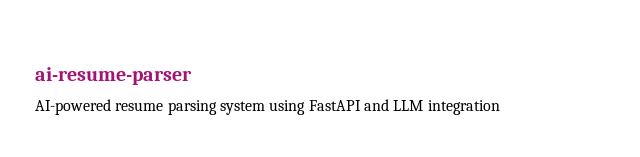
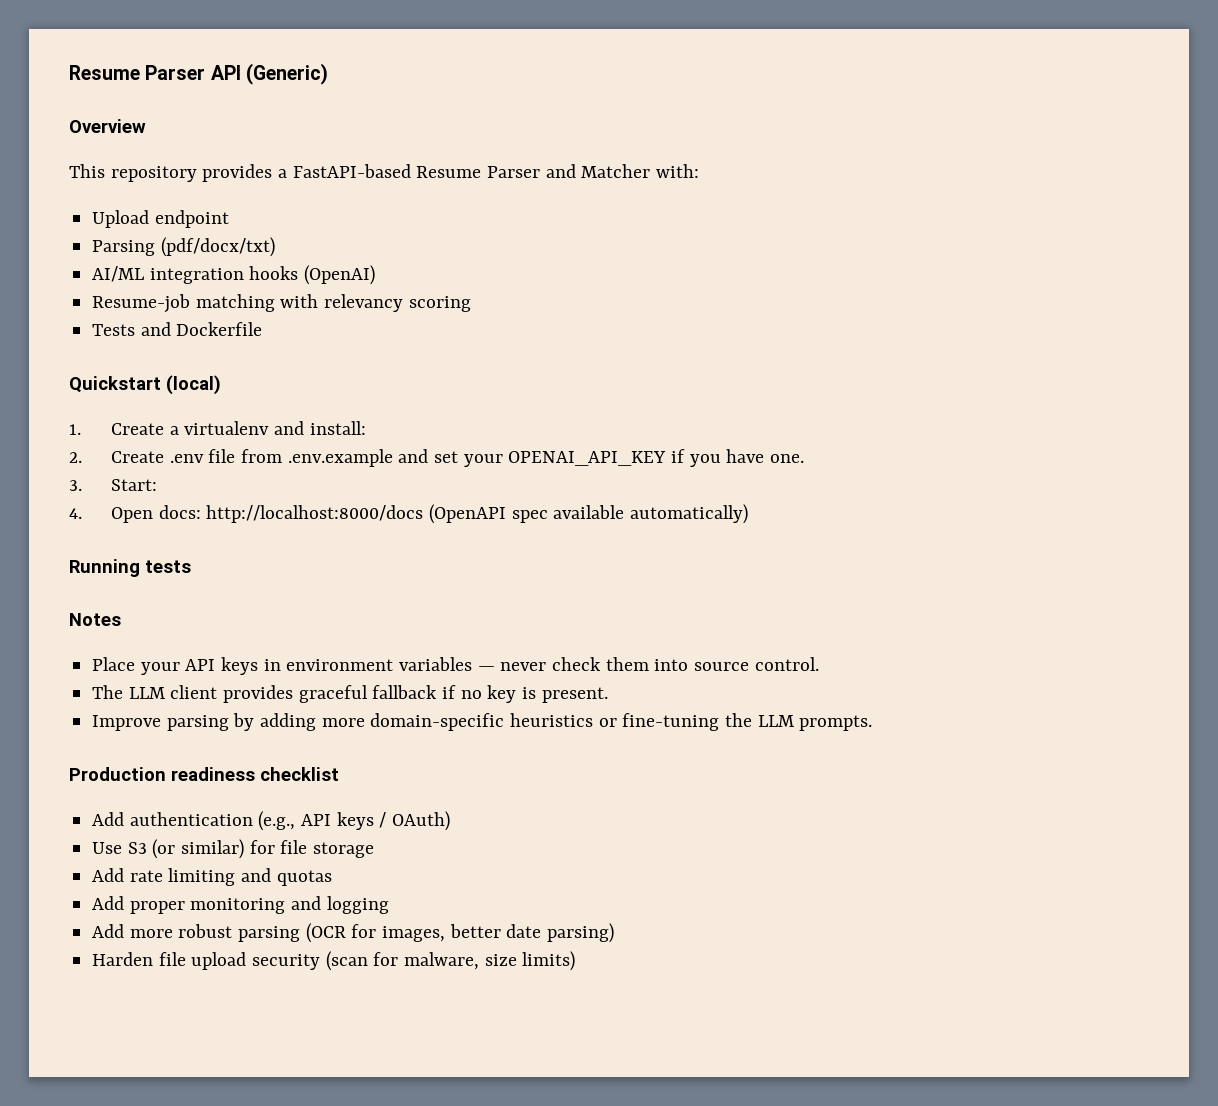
- ai-resume-parser
- AI-powered resume parsing system using FastAPI and LLM integration
+ Resume Parser API (Generic)
+ Overview
+ This repository provides a FastAPI-based Resume Parser and Matcher with:
+ Upload endpoint
+ Parsing (pdf/docx/txt)
+ AI/ML integration hooks (OpenAI)
+ Resume-job matching with relevancy scoring
+ Tests and Dockerfile
+ Quickstart (local)
+ 1. Create a virtualenv and install:
+ 2. Create .env file from .env.example and set your OPENAI_API_KEY if you have one.
+ 3. Start:
+ 4. Open docs: http://localhost:8000/docs (OpenAPI spec available automatically)
+ Running tests
+ Notes
+ Place your API keys in environment variables — never check them into source control.
+ The LLM client provides graceful fallback if no key is present.
+ Improve parsing by adding more domain-specific heuristics or fine-tuning the LLM prompts.
+ Production readiness checklist
+ Add authentication (e.g., API keys / OAuth)
+ Use S3 (or similar) for file storage
+ Add rate limiting and quotas
+ Add proper monitoring and logging
+ Add more robust parsing (OCR for images, better date parsing)
+ Harden file upload security (scan for malware, size limits)

